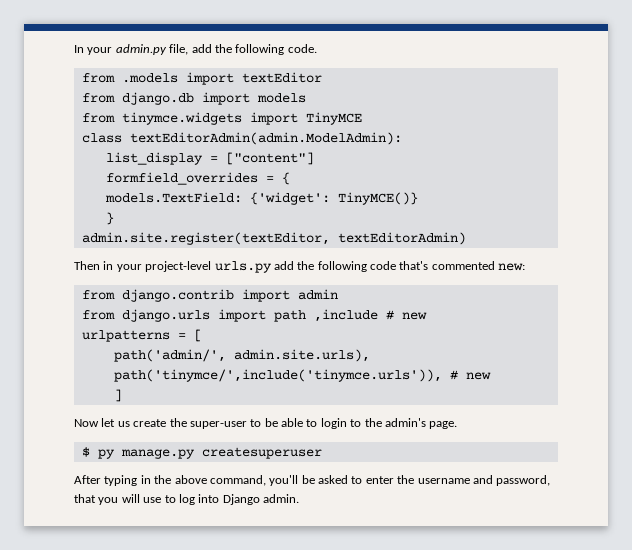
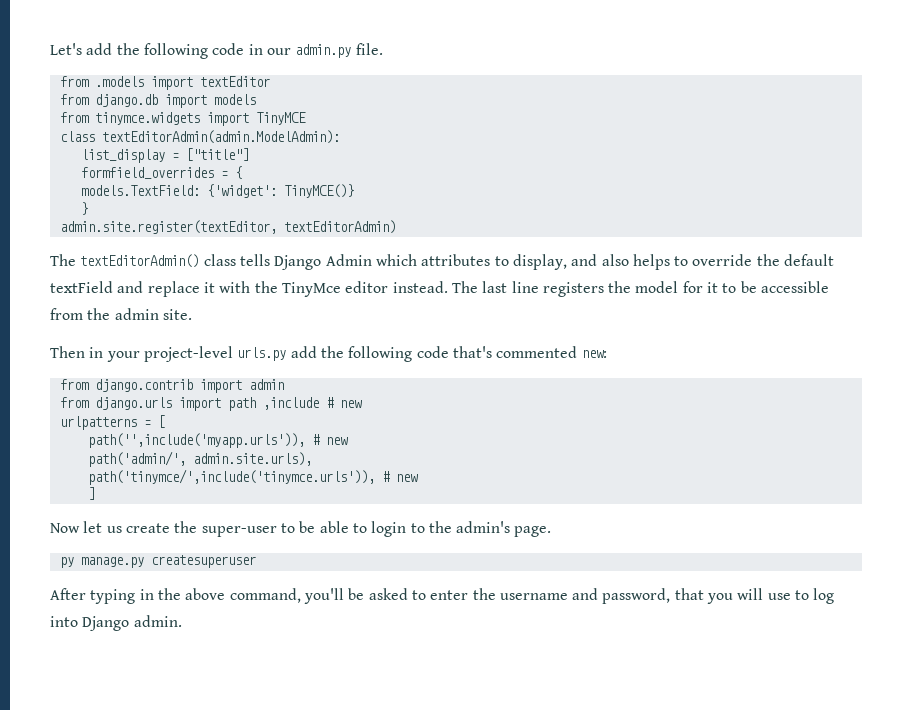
- In your admin.py file, add the following code.
+ Let's add the following code in our admin.py file.
- list_display = ["content"]
+ list_display = ["title"]
+ The textEditorAdmin() class tells Django Admin which attributes to display, and also helps to override the default textField and replace it with the TinyMce editor instead. The last line registers the model for it to be accessible from the admin site.
+ path('',include('myapp.urls')), # new
- $ py manage.py createsuperuser
+ py manage.py createsuperuser

